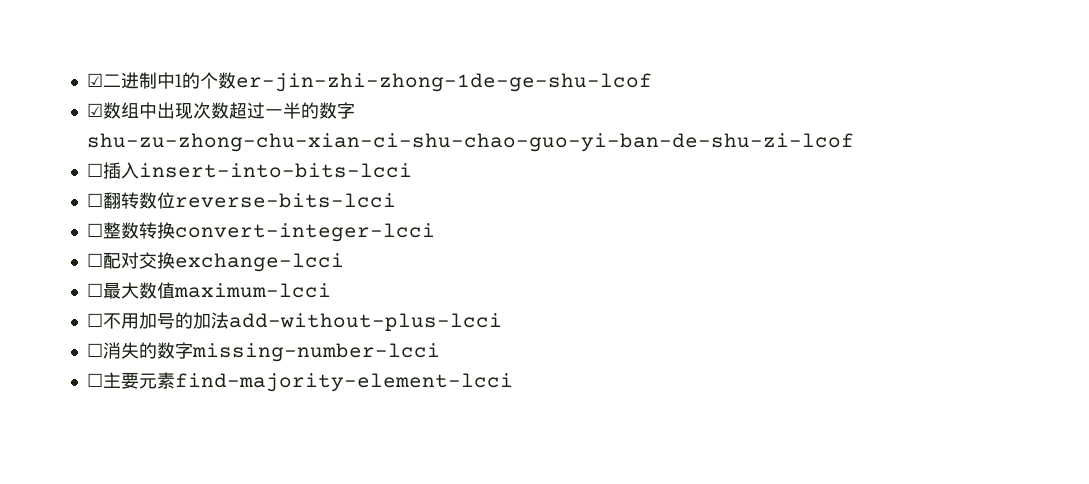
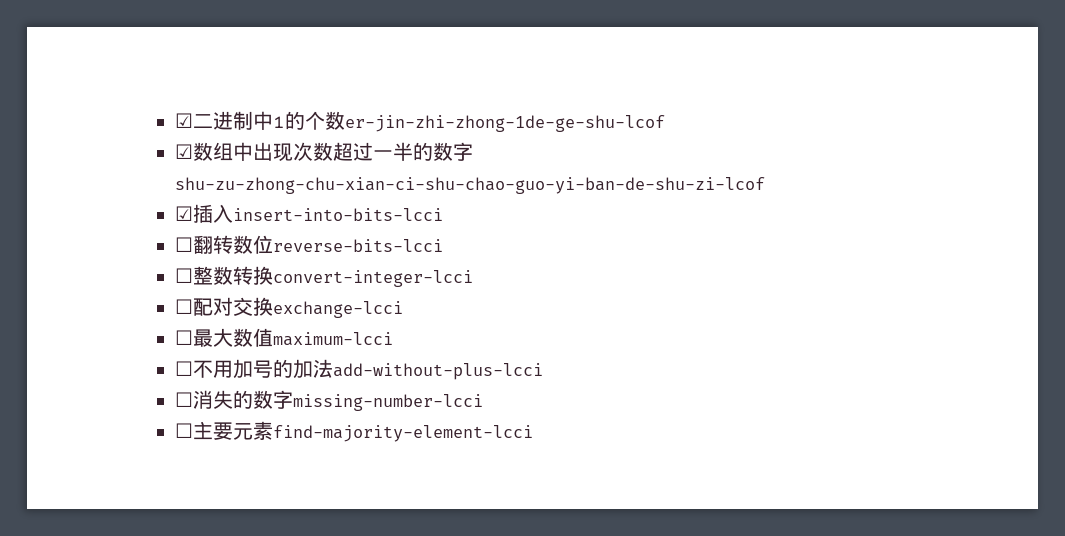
- ☐插入insert-into-bits-lcci
+ ☑插入insert-into-bits-lcci

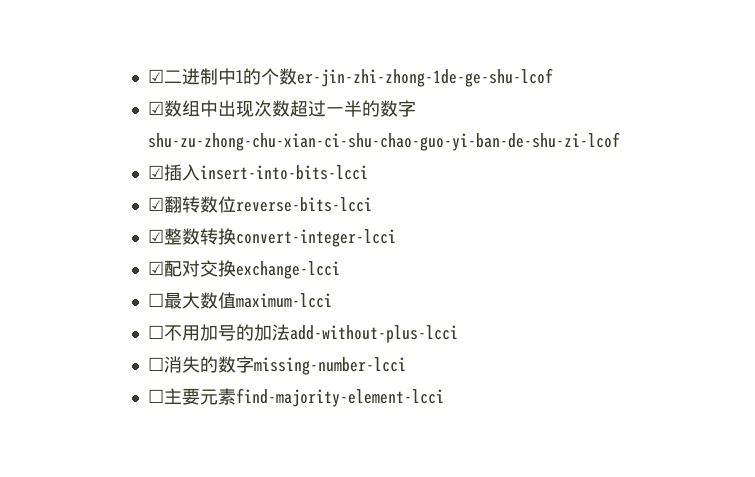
- ☐翻转数位reverse-bits-lcci
+ ☑翻转数位reverse-bits-lcci
- ☐整数转换convert-integer-lcci
+ ☑整数转换convert-integer-lcci
- ☐配对交换exchange-lcci
+ ☑配对交换exchange-lcci

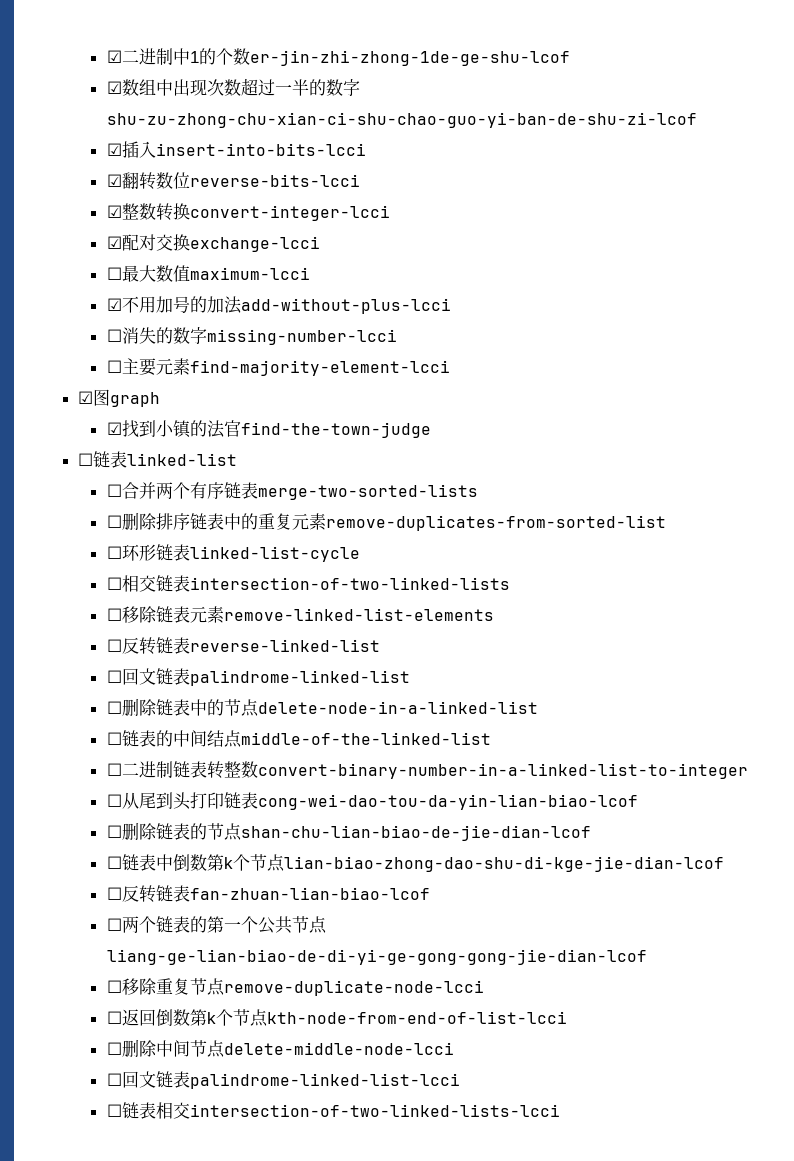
- ☐不用加号的加法add-without-plus-lcci
+ ☑不用加号的加法add-without-plus-lcci
+ ☑图graph
+ ☑找到小镇的法官find-the-town-judge
+ ☐链表linked-list
+ ☐合并两个有序链表merge-two-sorted-lists
+ ☐删除排序链表中的重复元素remove-duplicates-from-sorted-list
+ ☐环形链表linked-list-cycle
+ ☐相交链表intersection-of-two-linked-lists
+ ☐移除链表元素remove-linked-list-elements
+ ☐反转链表reverse-linked-list
+ ☐回文链表palindrome-linked-list
+ ☐删除链表中的节点delete-node-in-a-linked-list
+ ☐链表的中间结点middle-of-the-linked-list
+ ☐二进制链表转整数convert-binary-number-in-a-linked-list-to-integer
+ ☐从尾到头打印链表cong-wei-dao-tou-da-yin-lian-biao-lcof
+ ☐删除链表的节点shan-chu-lian-biao-de-jie-dian-lcof
+ ☐链表中倒数第k个节点lian-biao-zhong-dao-shu-di-kge-jie-dian-lcof
+ ☐反转链表fan-zhuan-lian-biao-lcof
+ ☐两个链表的第一个公共节点liang-ge-lian-biao-de-di-yi-ge-gong-gong-jie-dian-lcof
+ ☐移除重复节点remove-duplicate-node-lcci
+ ☐返回倒数第k个节点kth-node-from-end-of-list-lcci
+ ☐删除中间节点delete-middle-node-lcci
+ ☐回文链表palindrome-linked-list-lcci
+ ☐链表相交intersection-of-two-linked-lists-lcci

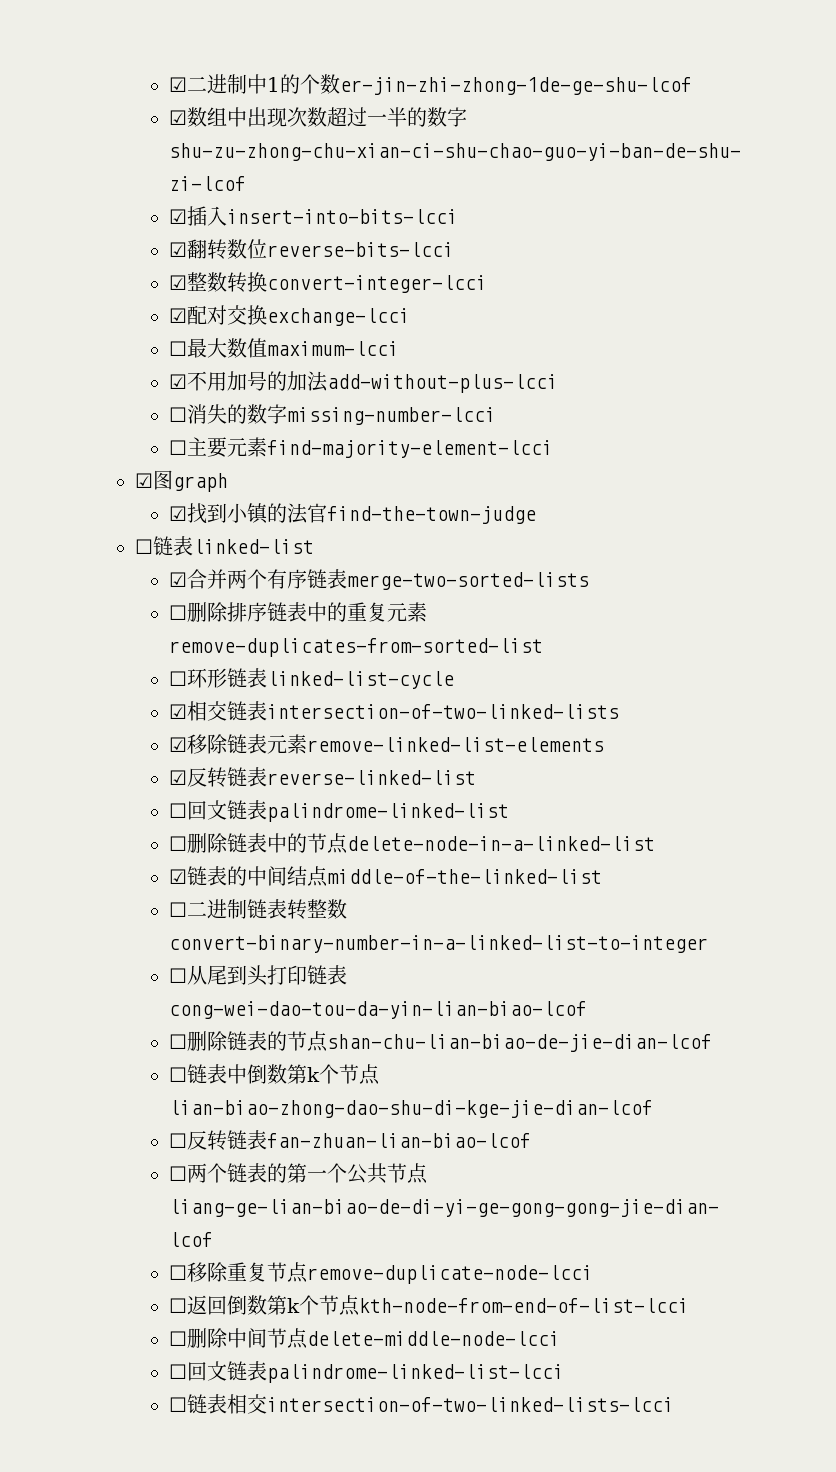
- ☐合并两个有序链表merge-two-sorted-lists
+ ☑合并两个有序链表merge-two-sorted-lists
- ☐相交链表intersection-of-two-linked-lists
+ ☑相交链表intersection-of-two-linked-lists
- ☐移除链表元素remove-linked-list-elements
+ ☑移除链表元素remove-linked-list-elements
- ☐反转链表reverse-linked-list
+ ☑反转链表reverse-linked-list
- ☐链表的中间结点middle-of-the-linked-list
+ ☑链表的中间结点middle-of-the-linked-list

